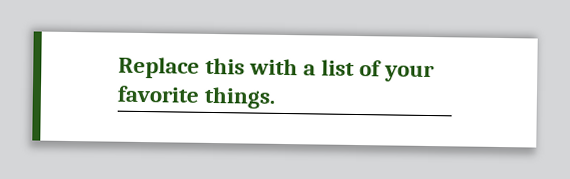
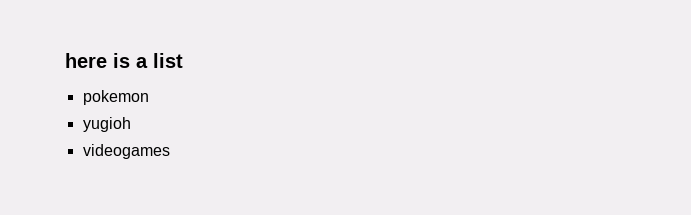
- Replace this with a list of your favorite things.
+ here is a list
+ pokemon
+ yugioh
+ videogames

